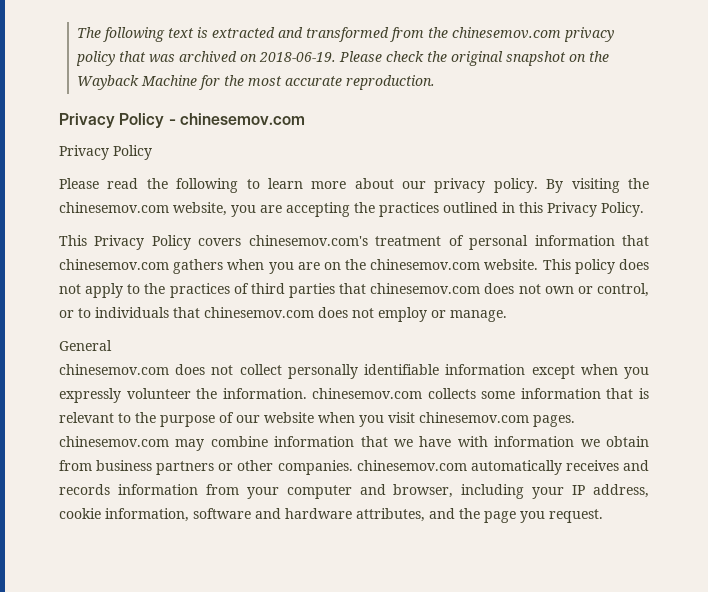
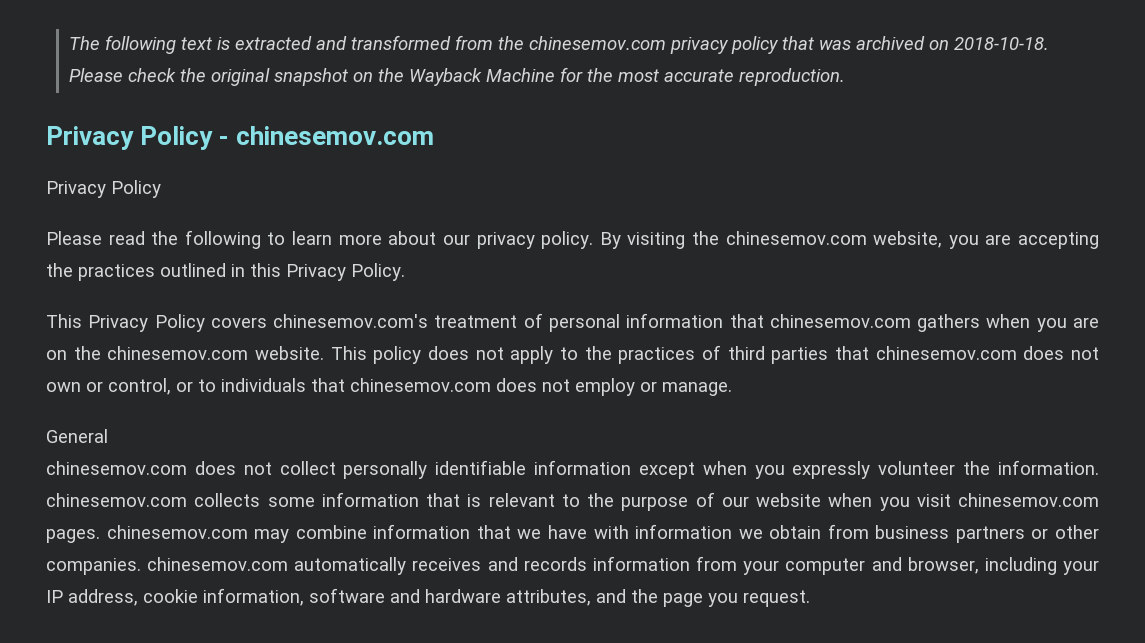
- The following text is extracted and transformed from the chinesemov.com privacy policy that was archived on 2018-06-19.
+ The following text is extracted and transformed from the chinesemov.com privacy policy that was archived on 2018-10-18.

